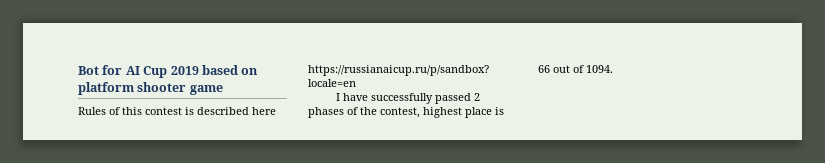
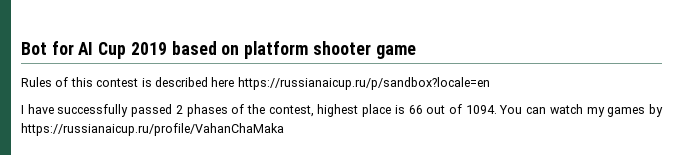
+ You can watch my games by https://russianaicup.ru/profile/VahanChaMaka

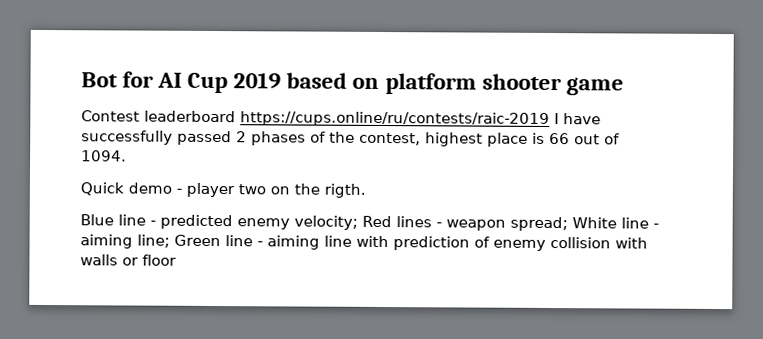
- Rules of this contest is described here https://russianaicup.ru/p/sandbox?locale=en
- I have successfully passed 2 phases of the contest, highest place is 66 out of 1094. You can watch my games by https://russianaicup.ru/profile/VahanChaMaka
+ Contest leaderboard https://cups.online/ru/contests/raic-2019 I have successfully passed 2 phases of the contest, highest place is 66 out of 1094.
+ Quick demo - player two on the rigth.
+ Blue line - predicted enemy velocity; Red lines - weapon spread; White line - aiming line; Green line - aiming line with prediction of enemy collision with walls or floor

